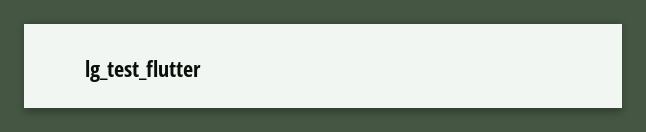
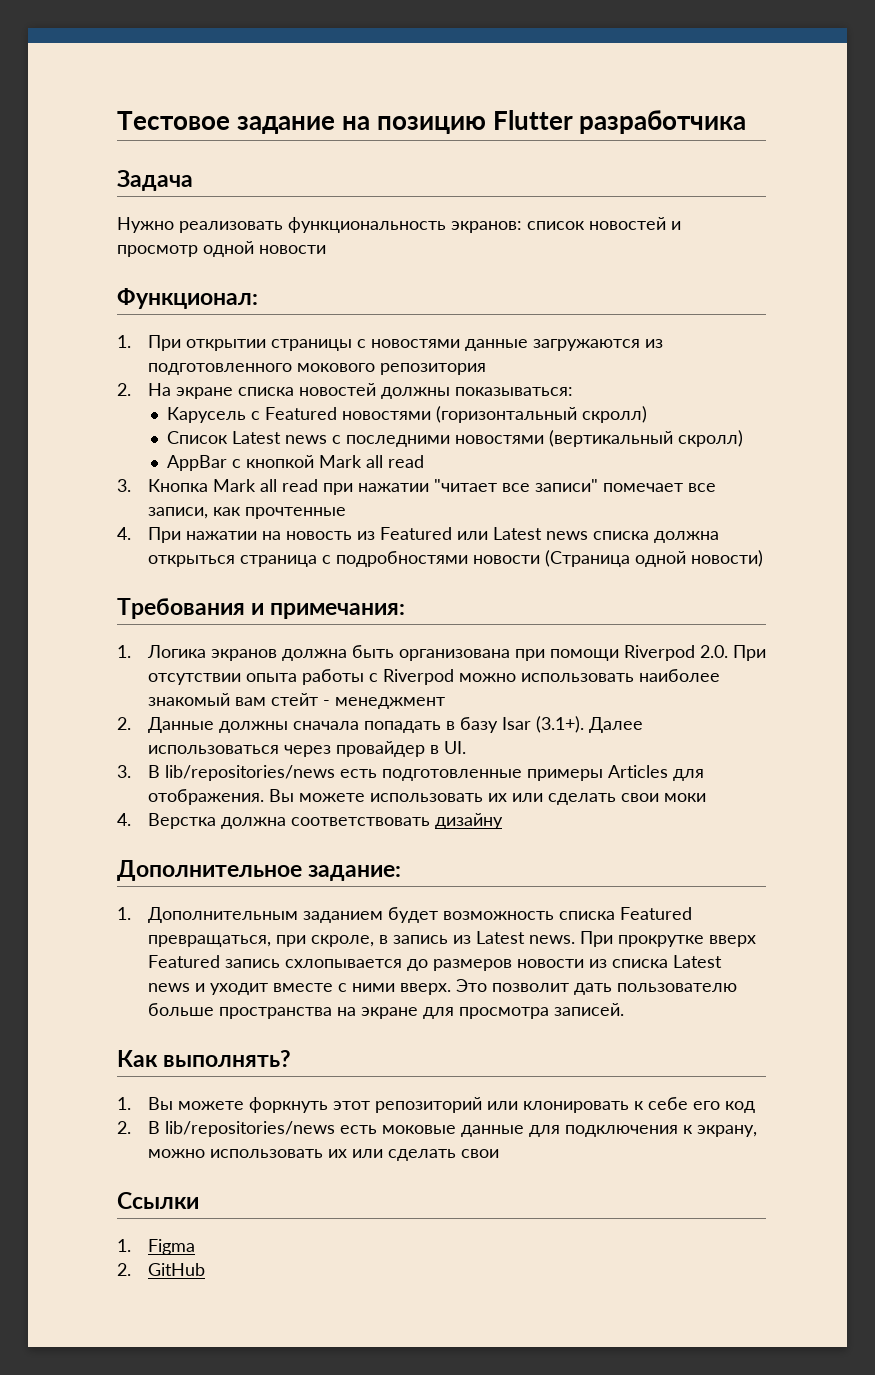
- lg_test_flutter
+ Тестовое задание на позицию Flutter разработчика
+ Задача
+ Нужно реализовать функциональность экранов: список новостей и просмотр одной новости
+ Функционал:
+ 1. При открытии страницы с новостями данные загружаются из подготовленного мокового репозитория
+ 2. На экране списка новостей должны показываться:
+ Карусель с Featured новостями (горизонтальный скролл)
+ Список Latest news c последними новостями (вертикальный скролл)
+ AppBar с кнопкой Mark all read
+ 3. Кнопка Mark all read при нажатии "читает все записи" помечает все записи, как прочтенные
+ 4. При нажатии на новость из Featured или Latest news списка должна открыться страница с подробностями новости (Страница одной новости)
+ Требования и примечания:
+ 1. Логика экранов должна быть организована при помощи Riverpod 2.0. При отсутствии опыта работы с Riverpod можно использовать наиболее знакомый вам стейт - менеджмент
+ 2. Данные должны сначала попадать в базу Isar (3.1+). Далее использоваться через провайдер в UI.
+ 3. В lib/repositories/news есть подготовленные примеры Articles для отображения. Вы можете использовать их или сделать свои моки
+ 4. Верстка должна соответствовать дизайну
+ Дополнительное задание:
+ 1. Дополнительным заданием будет возможность списка Featured превращаться, при скроле, в запись из Latest news. При прокрутке вверх Featured запись схлопывается до размеров новости из списка Latest news и уходит вместе с ними вверх. Это позволит дать пользователю больше пространства на экране для просмотра записей.
+ Как выполнять?
+ 1. Вы можете форкнуть этот репозиторий или клонировать к себе его код
+ 2. В lib/repositories/news есть моковые данные для подключения к экрану, можно использовать их или сделать свои
+ Ссылки
+ 1. Figma
+ 2. GitHub

